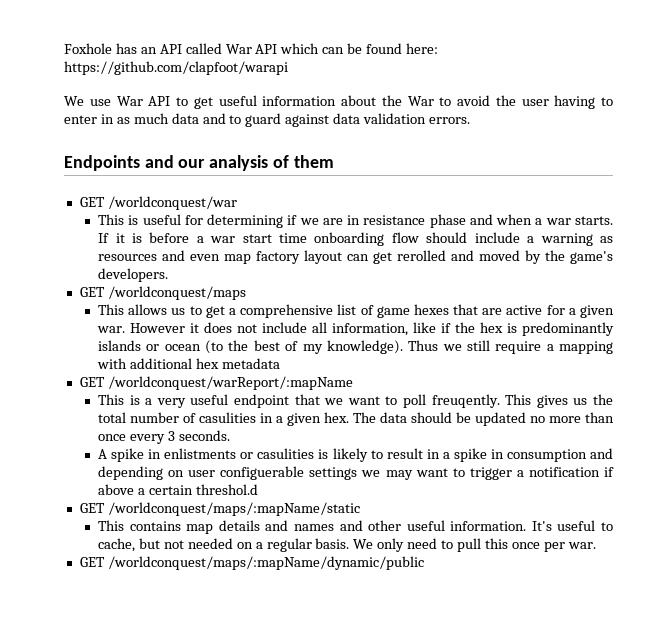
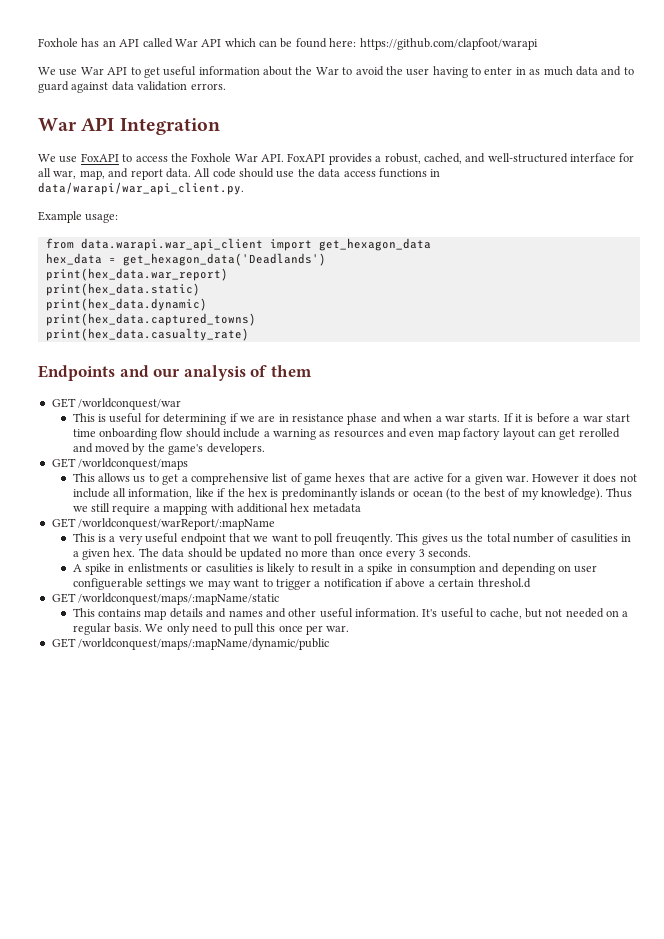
+ War API Integration
+ We use FoxAPI to access the Foxhole War API. FoxAPI provides a robust, cached, and well-structured interface for all war, map, and report data. All code should use the data access functions in data/warapi/war_api_client.py.
+ Example usage:
+ from data.warapi.war_api_client import get_hexagon_data
+ hex_data = get_hexagon_data('Deadlands')
+ print(hex_data.war_report)
+ print(hex_data.static)
+ print(hex_data.dynamic)
+ print(hex_data.captured_towns)
+ print(hex_data.casualty_rate)

